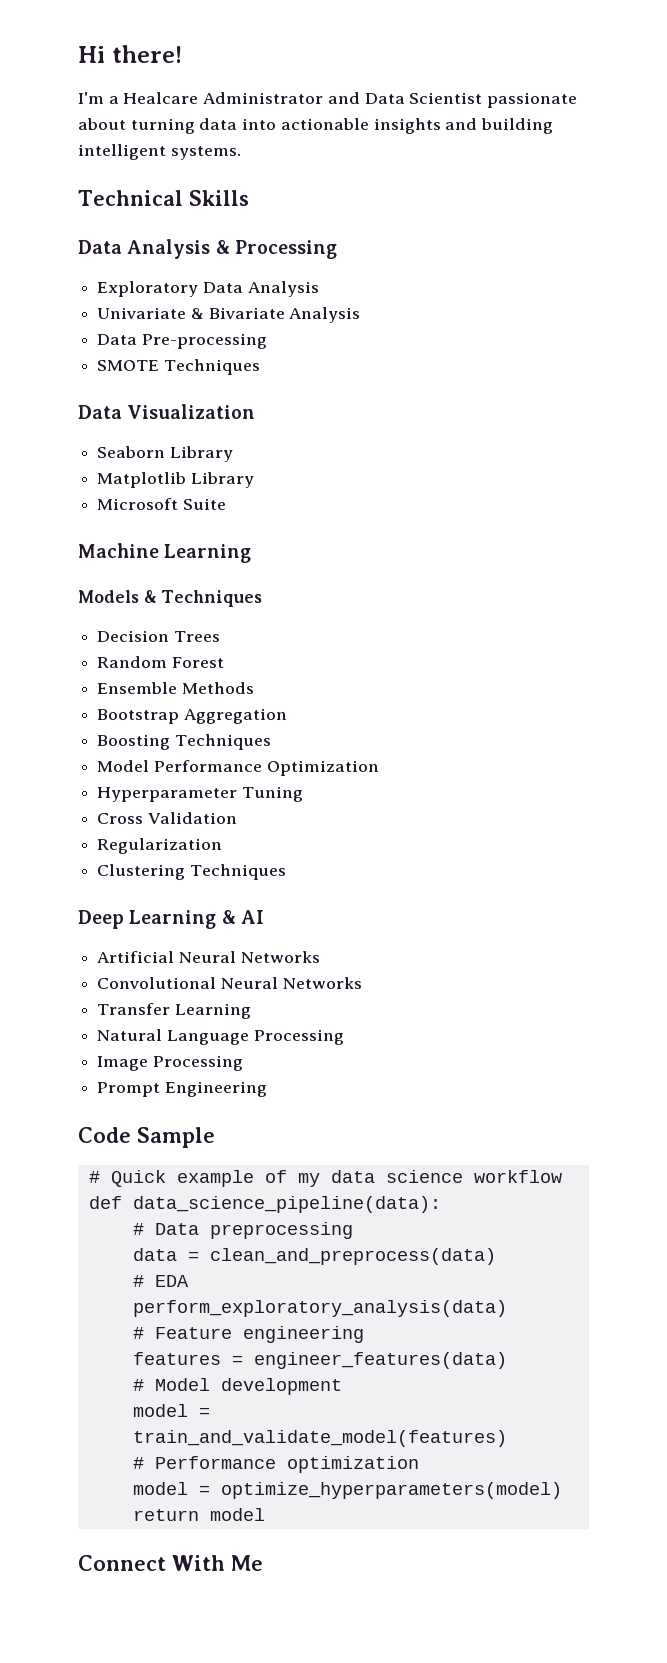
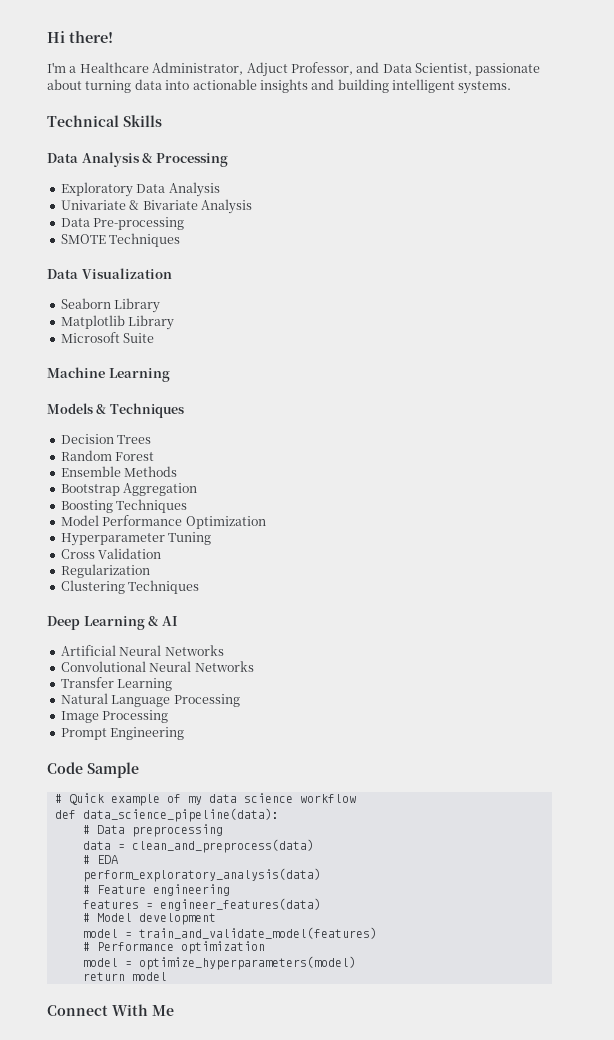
- I'm a Healcare Administrator and Data Scientist passionate about turning data into actionable insights and building intelligent systems.
+ I'm a Healthcare Administrator, Adjuct Professor, and Data Scientist, passionate about turning data into actionable insights and building intelligent systems.

